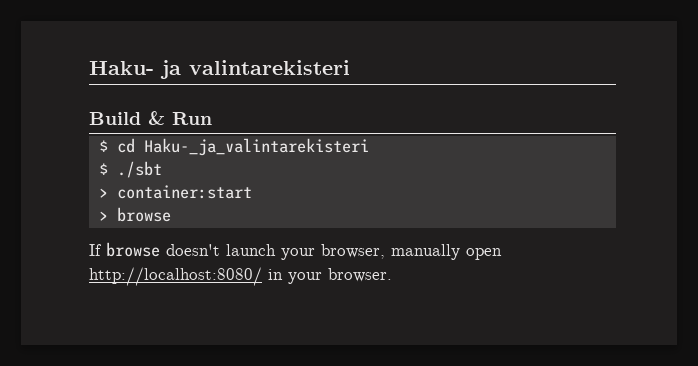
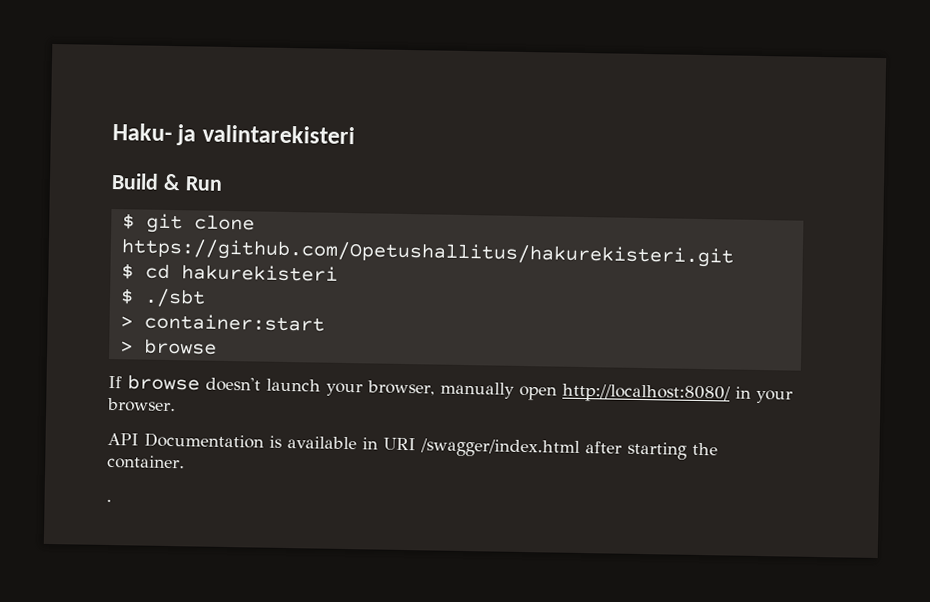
+ $ git clone https://github.com/Opetushallitus/hakurekisteri.git
- $ cd Haku-_ja_valintarekisteri
+ $ cd hakurekisteri
+ API Documentation is available in URI /swagger/index.html after starting the container.
+ .

